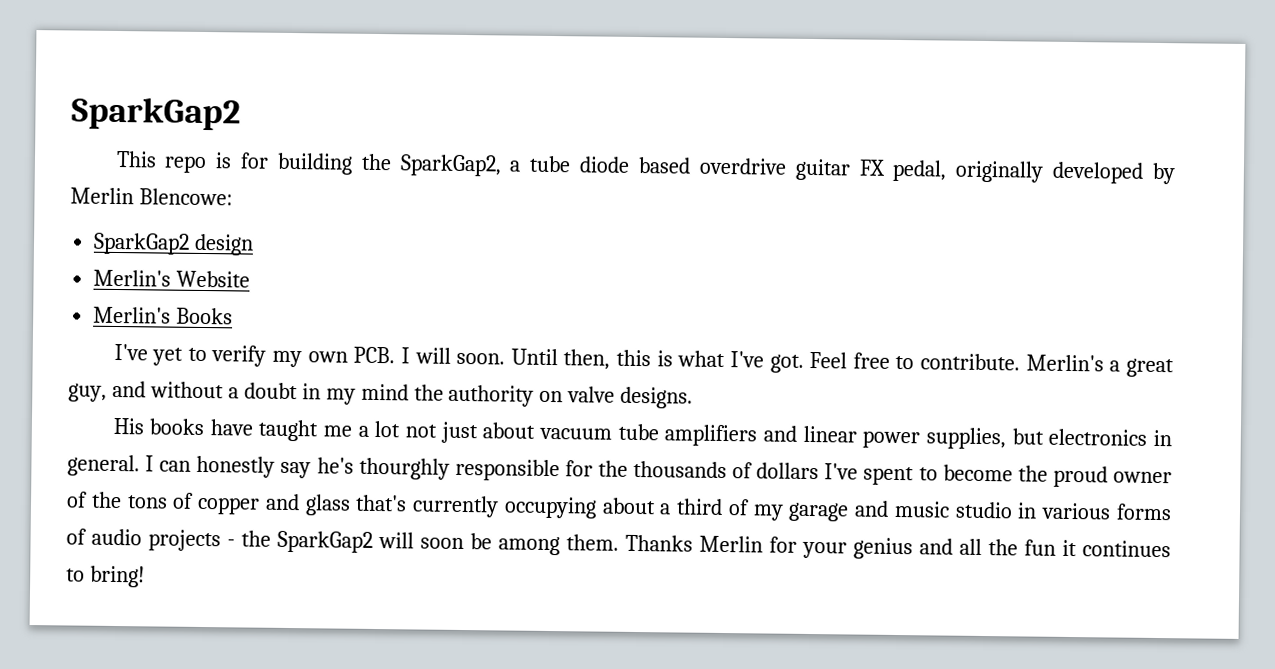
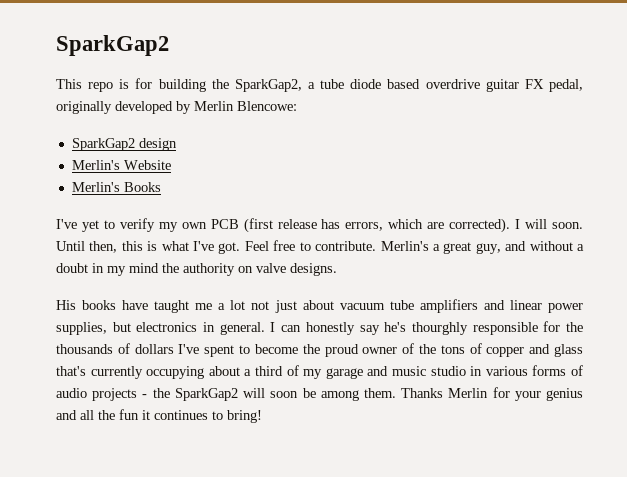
- I've yet to verify my own PCB. I will soon.
+ I've yet to verify my own PCB (first release has errors, which are corrected). I will soon.

